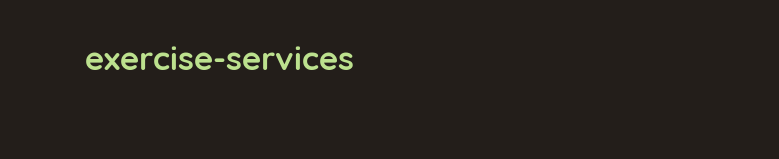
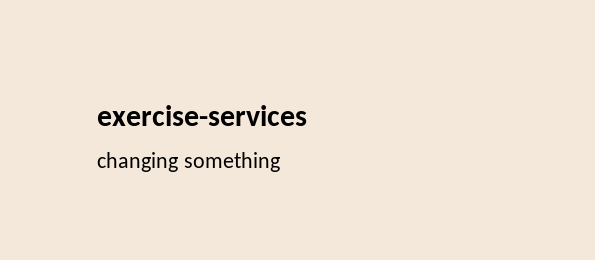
+ changing something

